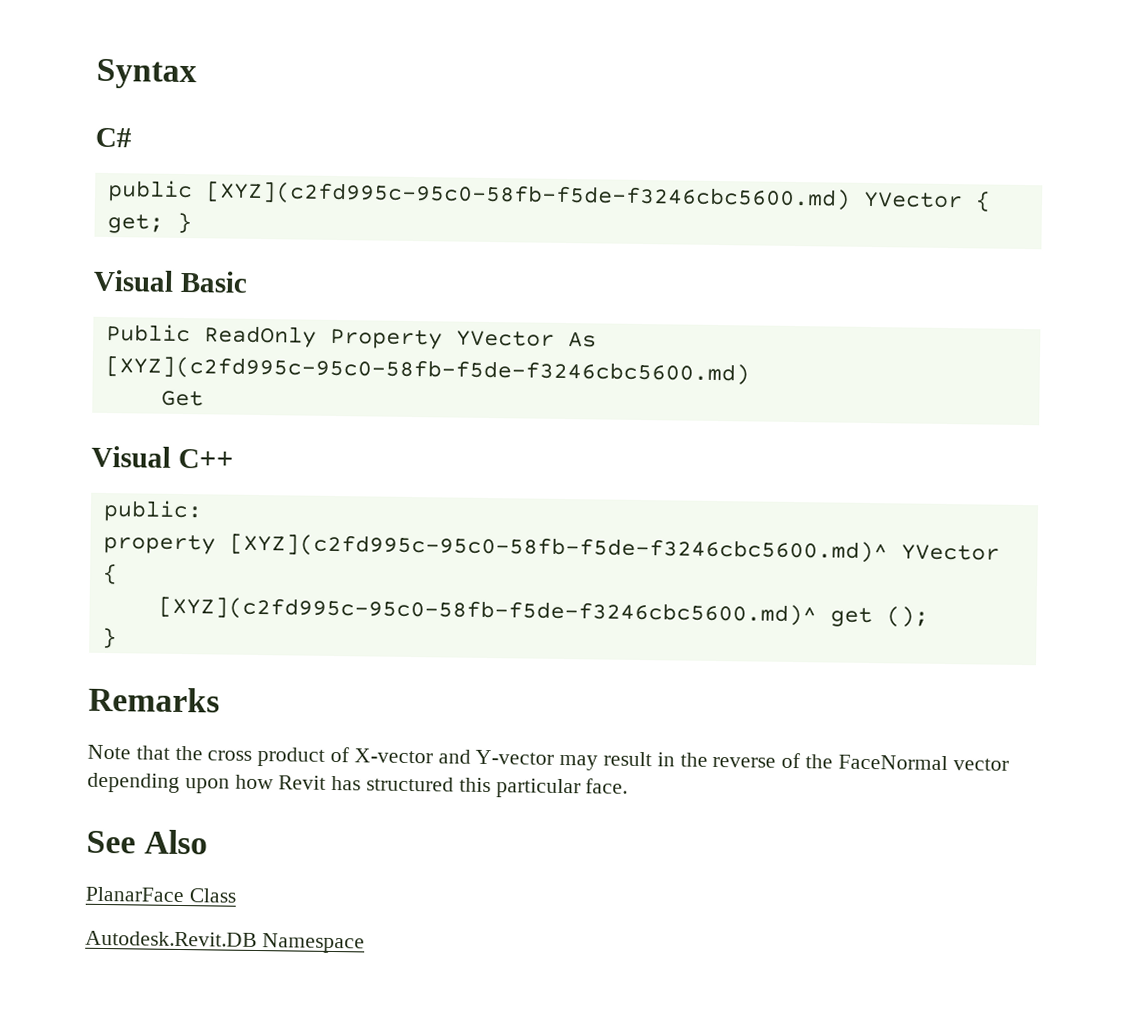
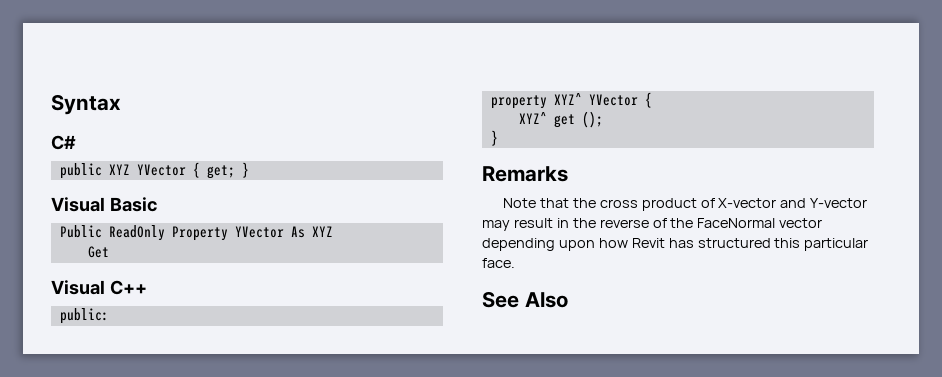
- public [XYZ](c2fd995c-95c0-58fb-f5de-f3246cbc5600.md) YVector { get; }
+ public XYZ YVector { get; }
- Public ReadOnly Property YVector As [XYZ](c2fd995c-95c0-58fb-f5de-f3246cbc5600.md)
+ Public ReadOnly Property YVector As XYZ
- property [XYZ](c2fd995c-95c0-58fb-f5de-f3246cbc5600.md)^ YVector {
+ property XYZ^ YVector {
- [XYZ](c2fd995c-95c0-58fb-f5de-f3246cbc5600.md)^ get ();
+ XYZ^ get ();
- PlanarFace Class
- Autodesk.Revit.DB Namespace

